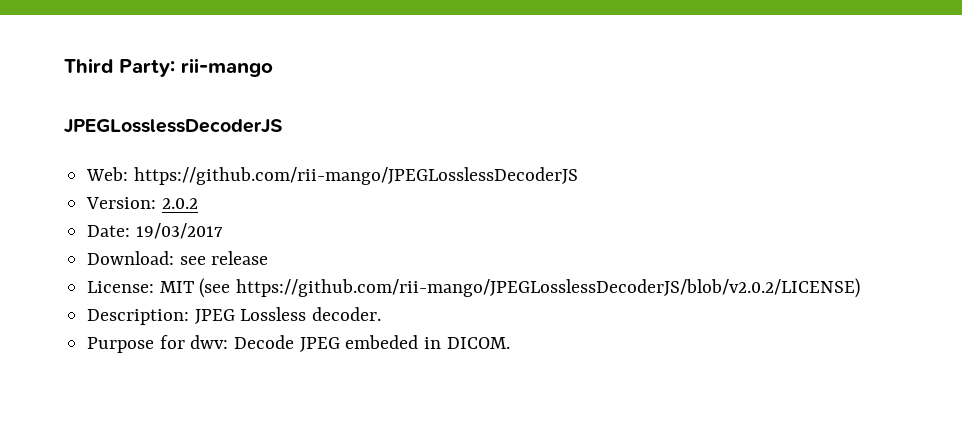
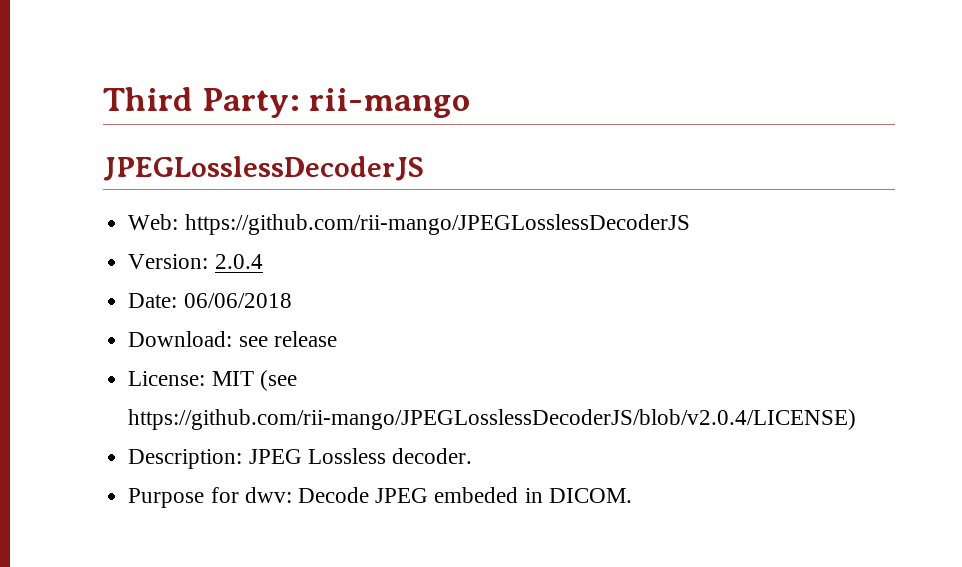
- Version: 2.0.2
+ Version: 2.0.4
- Date: 19/03/2017
+ Date: 06/06/2018
- License: MIT (see https://github.com/rii-mango/JPEGLosslessDecoderJS/blob/v2.0.2/LICENSE)
+ License: MIT (see https://github.com/rii-mango/JPEGLosslessDecoderJS/blob/v2.0.4/LICENSE)

